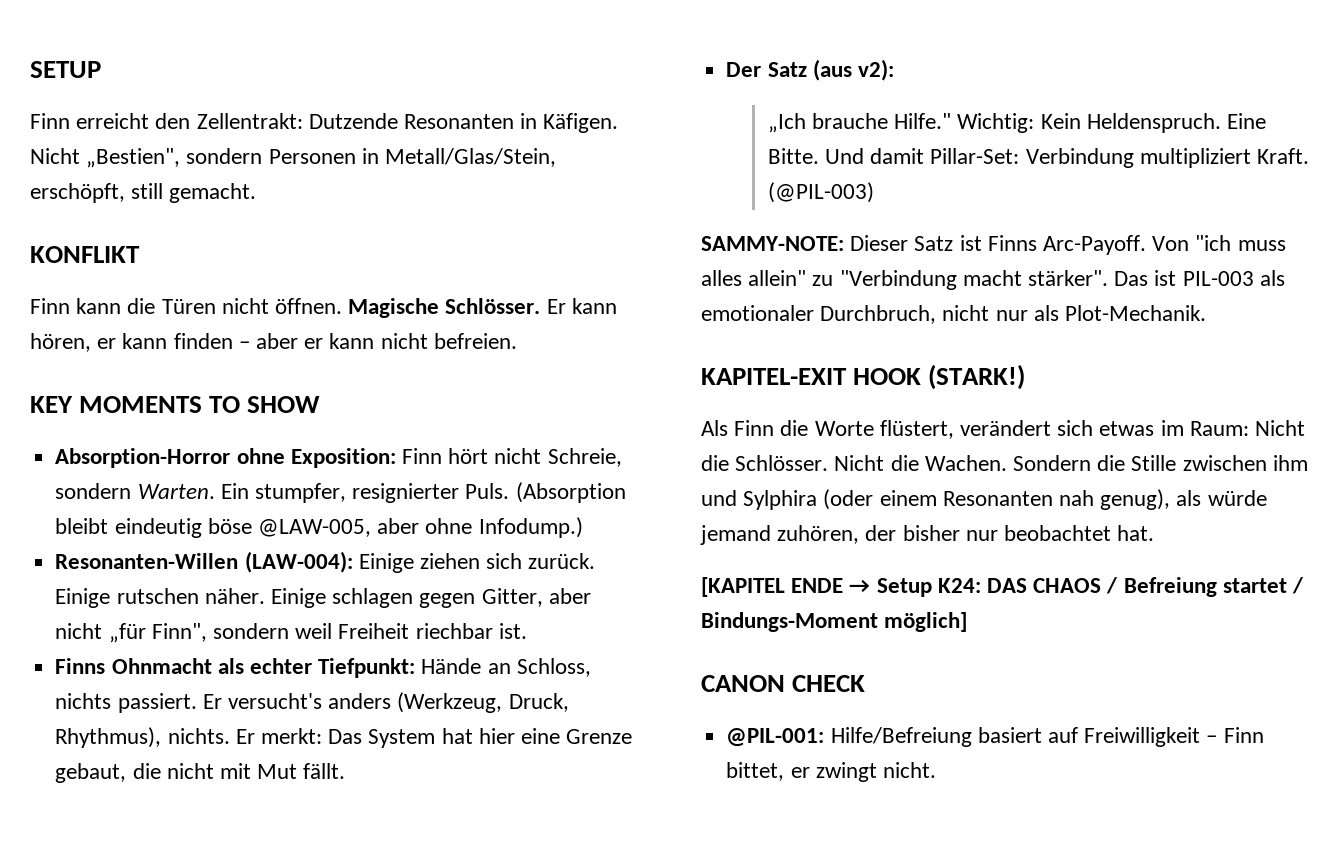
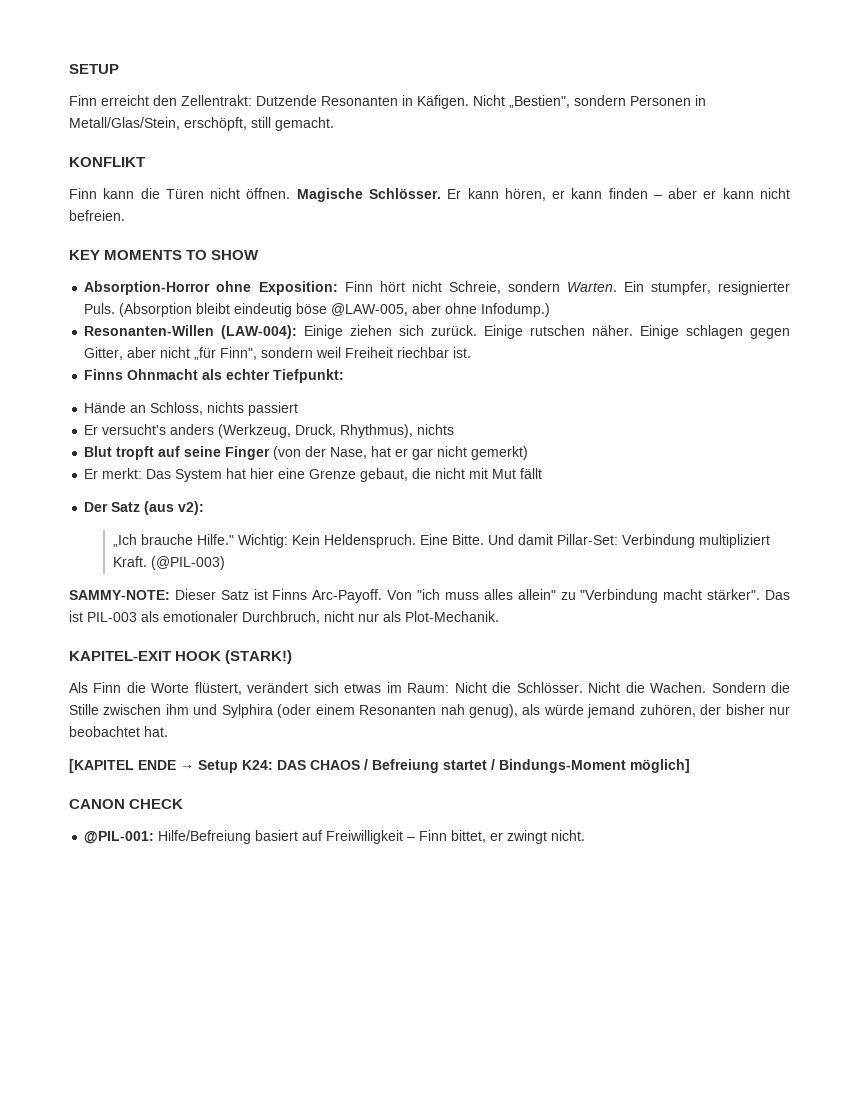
- Finns Ohnmacht als echter Tiefpunkt: Hände an Schloss, nichts passiert. Er versucht's anders (Werkzeug, Druck, Rhythmus), nichts. Er merkt: Das System hat hier eine Grenze gebaut, die nicht mit Mut fällt.
+ Finns Ohnmacht als echter Tiefpunkt:
+ Hände an Schloss, nichts passiert
+ Er versucht's anders (Werkzeug, Druck, Rhythmus), nichts
+ Blut tropft auf seine Finger (von der Nase, hat er gar nicht gemerkt)
+ Er merkt: Das System hat hier eine Grenze gebaut, die nicht mit Mut fällt

